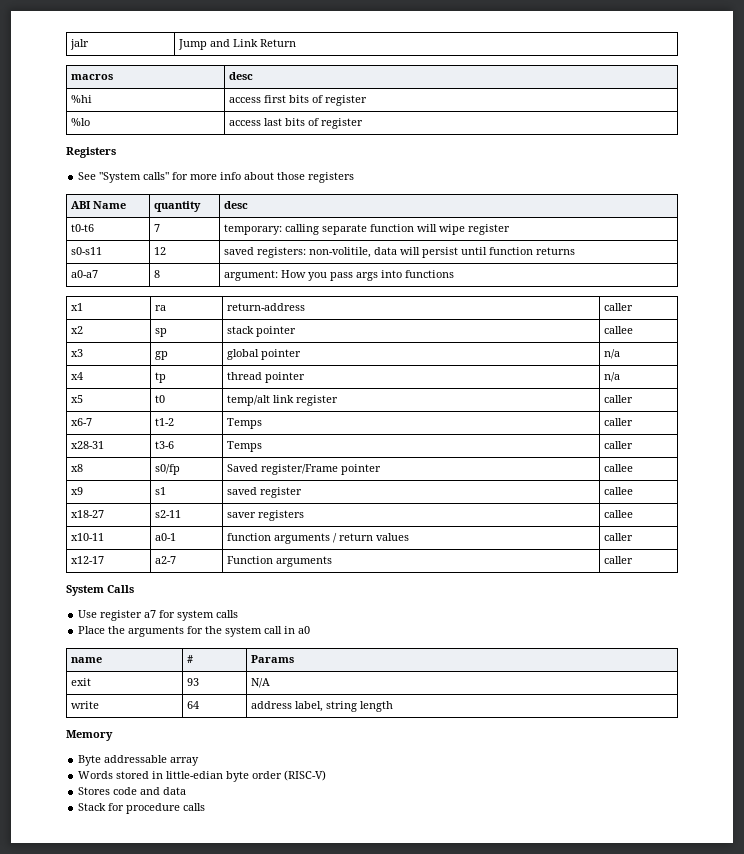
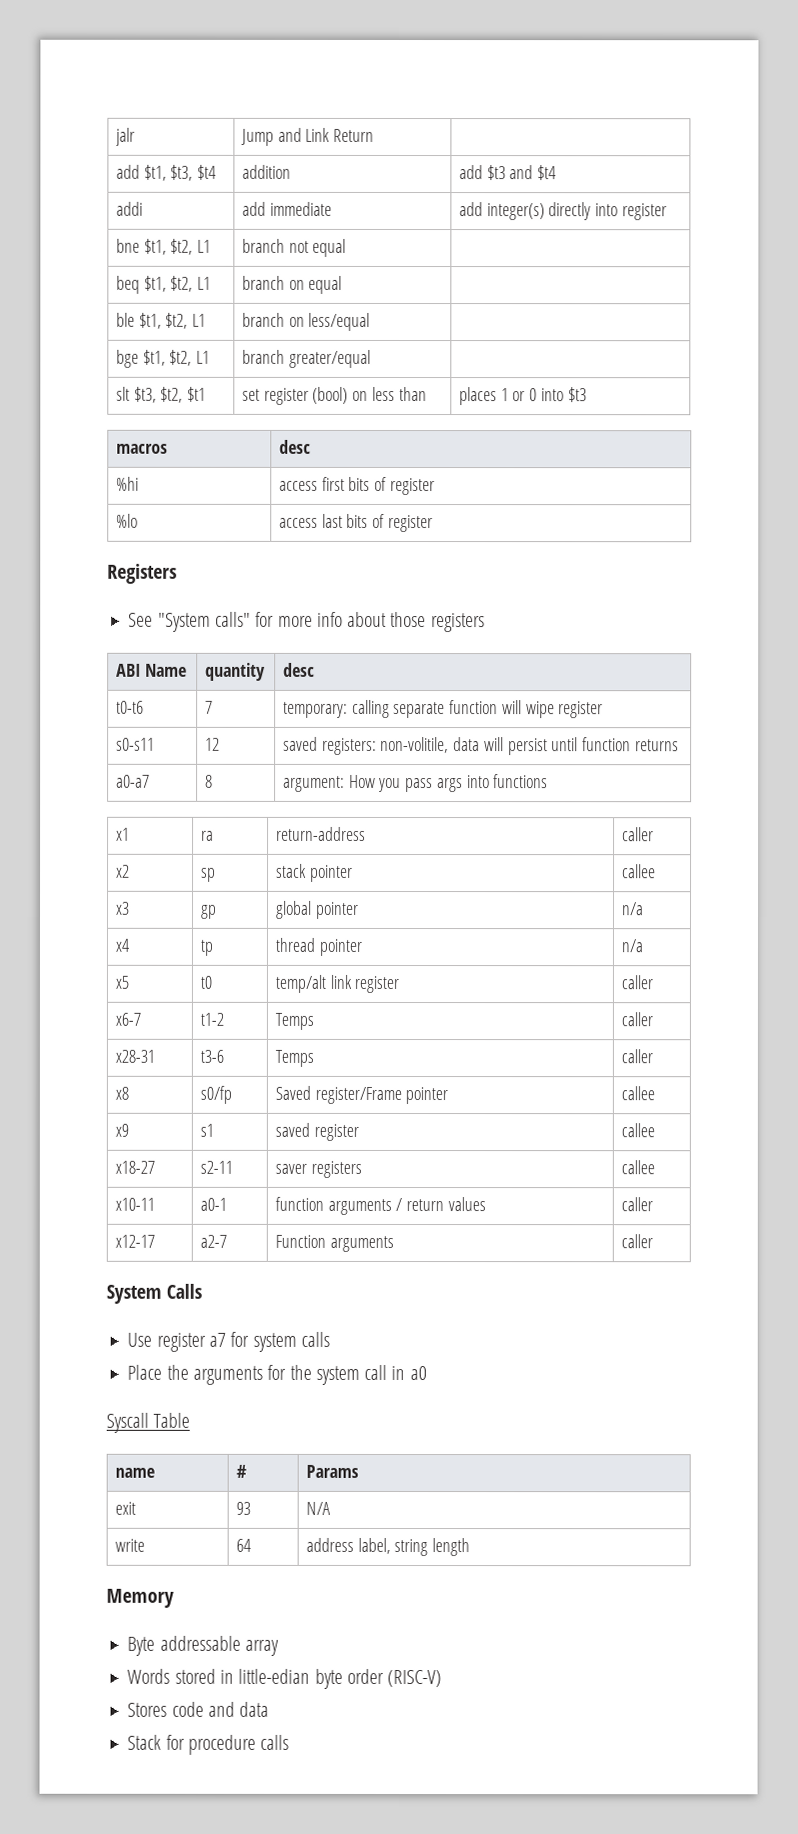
- jalr | Jump and Link Return
+ jalr | Jump and Link Return |
+ add $t1, $t3, $t4 | addition | add $t3 and $t4
+ addi | add immediate | add integer(s) directly into register
+ bne $t1, $t2, L1 | branch not equal |
+ beq $t1, $t2, L1 | branch on equal |
+ ble $t1, $t2, L1 | branch on less/equal |
+ bge $t1, $t2, L1 | branch greater/equal |
+ slt $t3, $t2, $t1 | set register (bool) on less than | places 1 or 0 into $t3
+ Syscall Table

